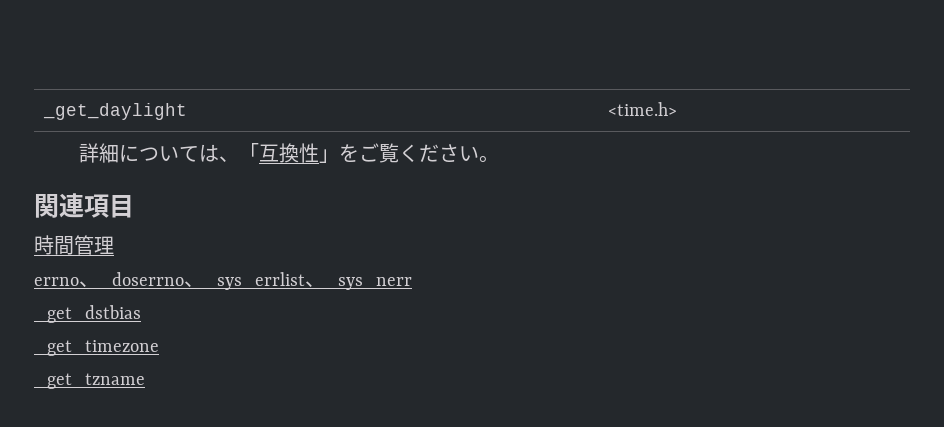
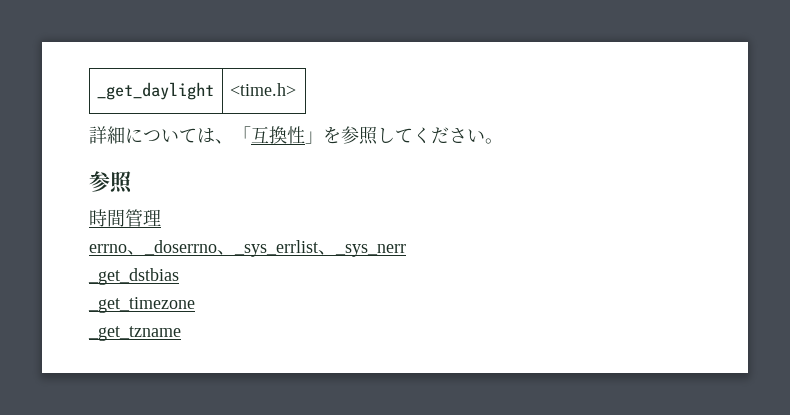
- 詳細については、「互換性」をご覧ください。
- 関連項目
+ 詳細については、「互換性」を参照してください。
+ 参照

